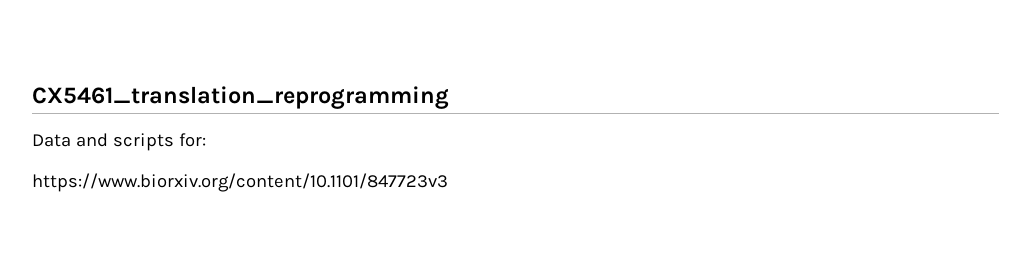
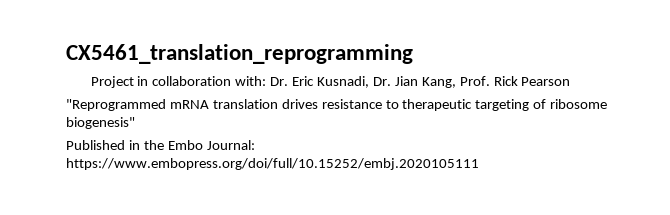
- Data and scripts for:
- https://www.biorxiv.org/content/10.1101/847723v3
+ Project in collaboration with: Dr. Eric Kusnadi, Dr. Jian Kang, Prof. Rick Pearson
+ "Reprogrammed mRNA translation drives resistance to therapeutic targeting of ribosome biogenesis"
+ Published in the Embo Journal: https://www.embopress.org/doi/full/10.15252/embj.2020105111

